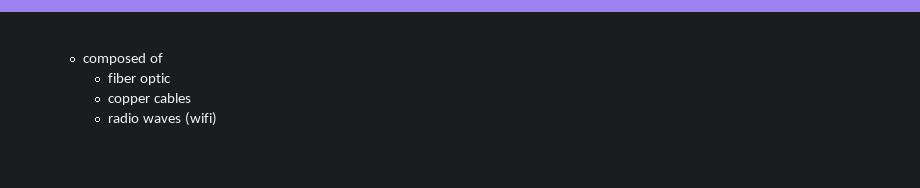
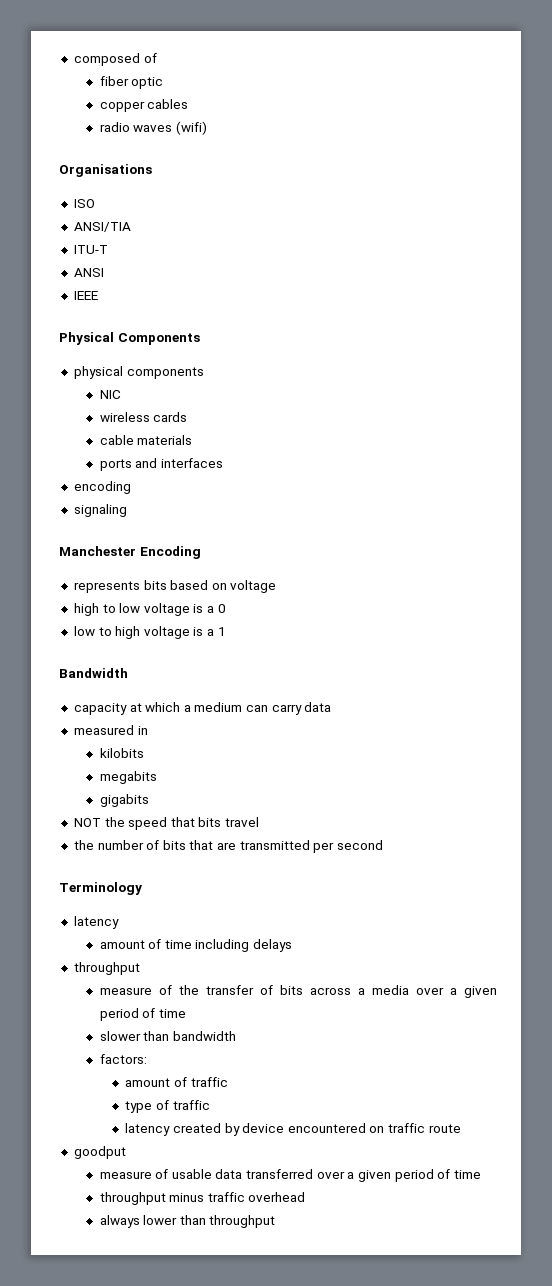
+ Organisations
+ ISO
+ ANSI/TIA
+ ITU-T
+ ANSI
+ IEEE
+ Physical Components
+ physical components
+ NIC
+ wireless cards
+ cable materials
+ ports and interfaces
+ encoding
+ signaling
+ Manchester Encoding
+ represents bits based on voltage
+ high to low voltage is a 0
+ low to high voltage is a 1
+ Bandwidth
+ capacity at which a medium can carry data
+ measured in
+ kilobits
+ megabits
+ gigabits
+ NOT the speed that bits travel
+ the number of bits that are transmitted per second
+ Terminology
+ latency
+ amount of time including delays
+ throughput
+ measure of the transfer of bits across a media over a given period of time
+ slower than bandwidth
+ factors:
+ amount of traffic
+ type of traffic
+ latency created by device encountered on traffic route
+ goodput
+ measure of usable data transferred over a given period of time
+ throughput minus traffic overhead
+ always lower than throughput

